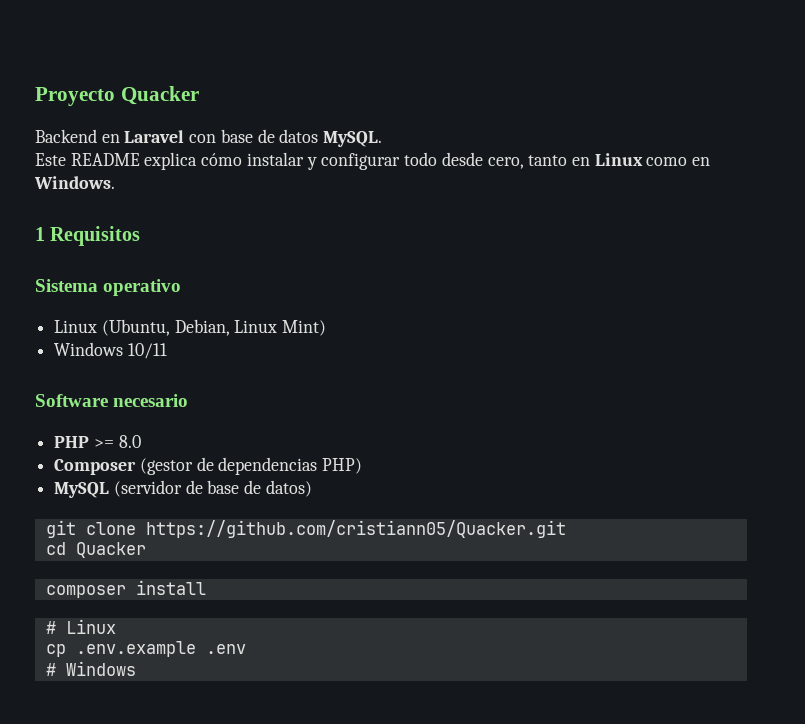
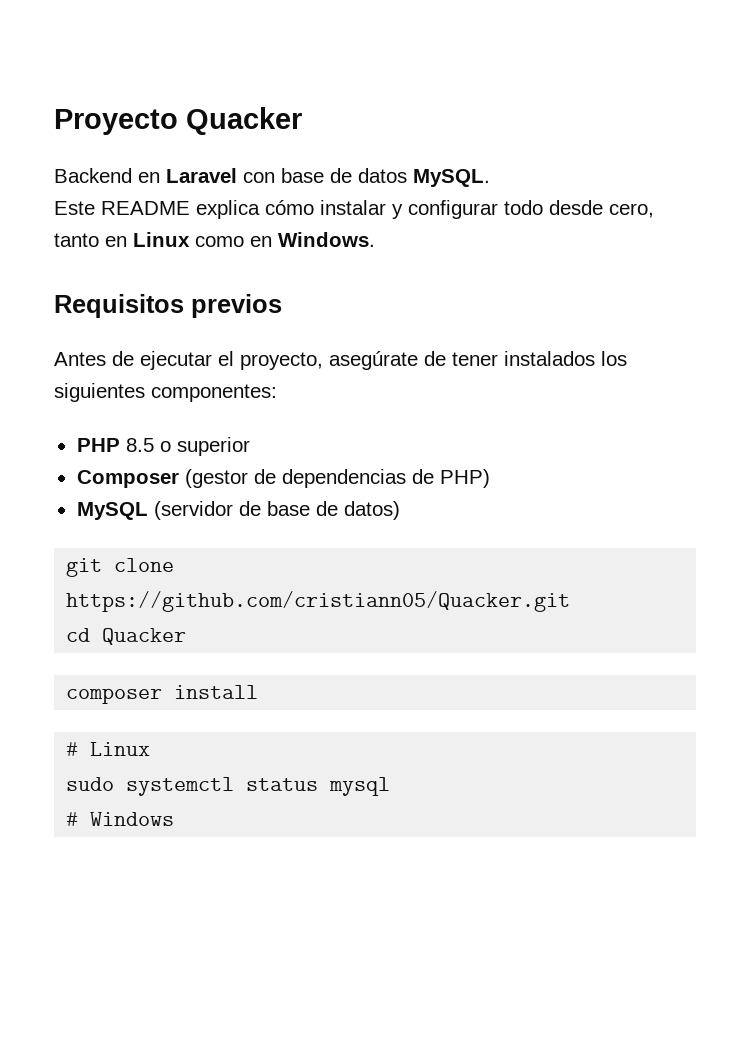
- 1 Requisitos
- Sistema operativo
- Linux (Ubuntu, Debian, Linux Mint)
- Windows 10/11
- Software necesario
- PHP >= 8.0
+ Requisitos previos
+ Antes de ejecutar el proyecto, asegúrate de tener instalados los siguientes componentes:
+ PHP 8.5 o superior
- Composer (gestor de dependencias PHP)
+ Composer (gestor de dependencias de PHP)
- cp .env.example .env
+ sudo systemctl status mysql

